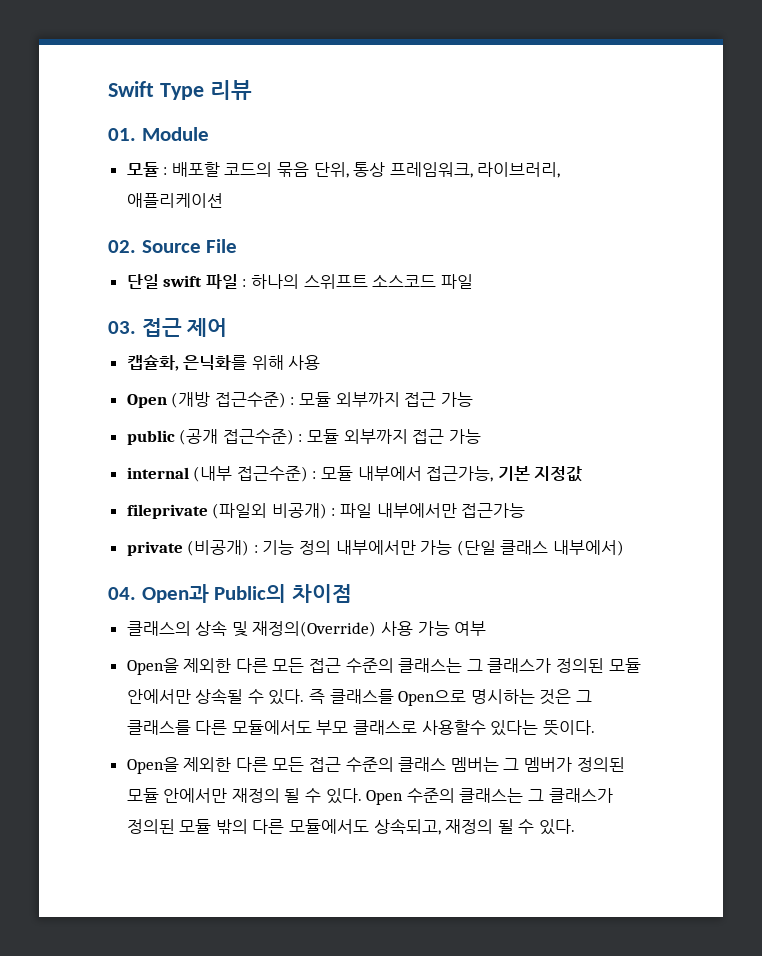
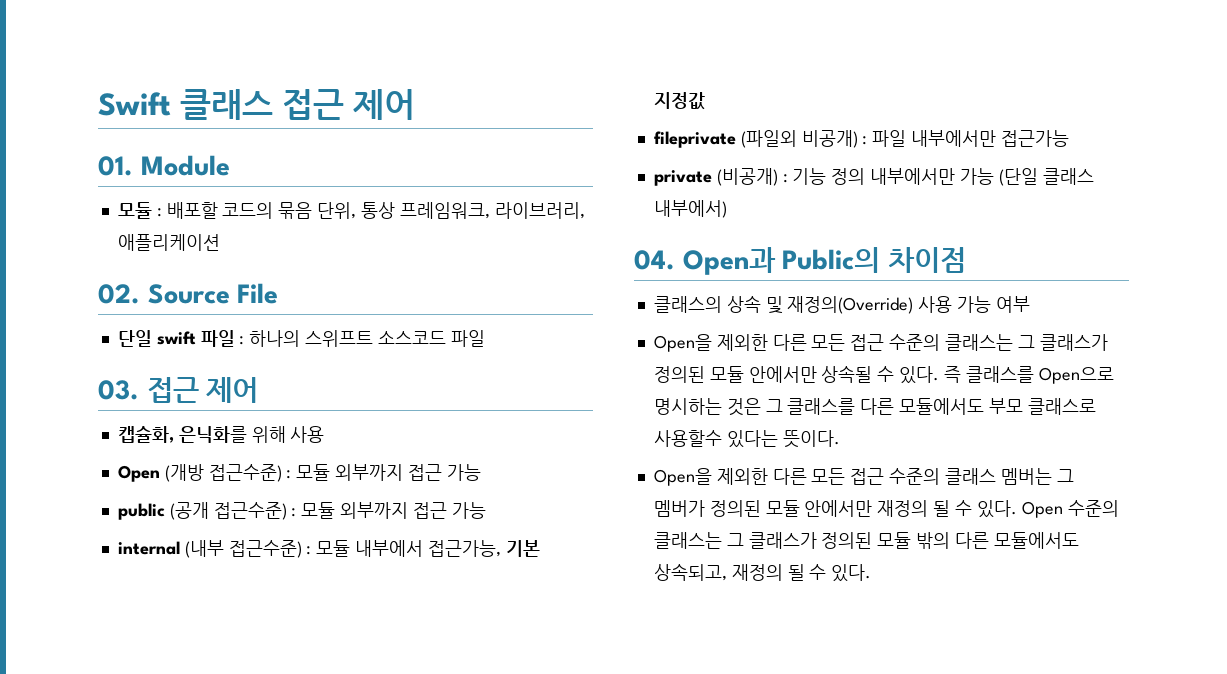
- Swift Type 리뷰
+ Swift 클래스 접근 제어

